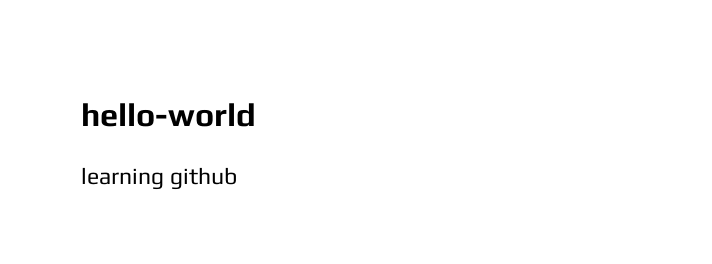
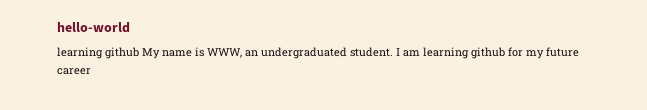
- learning github
+ learning github My name is WWW, an undergraduated student. I am learning github for my future career

